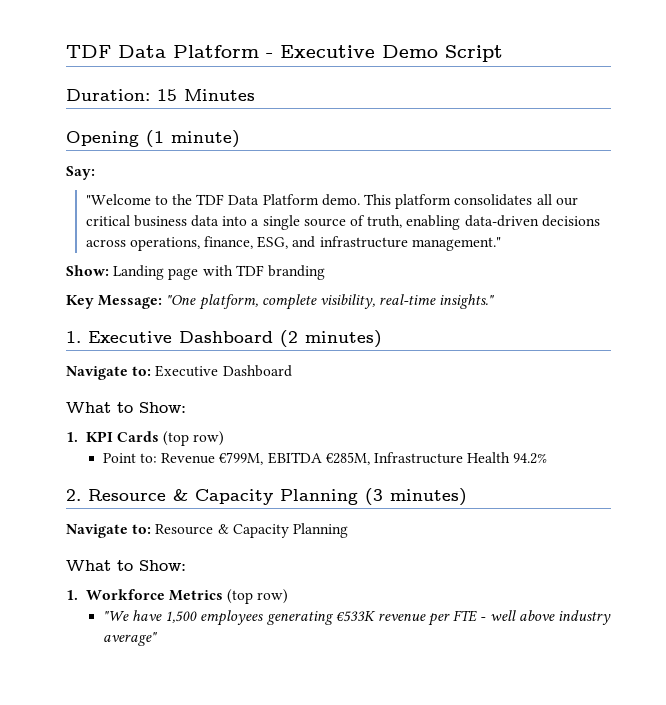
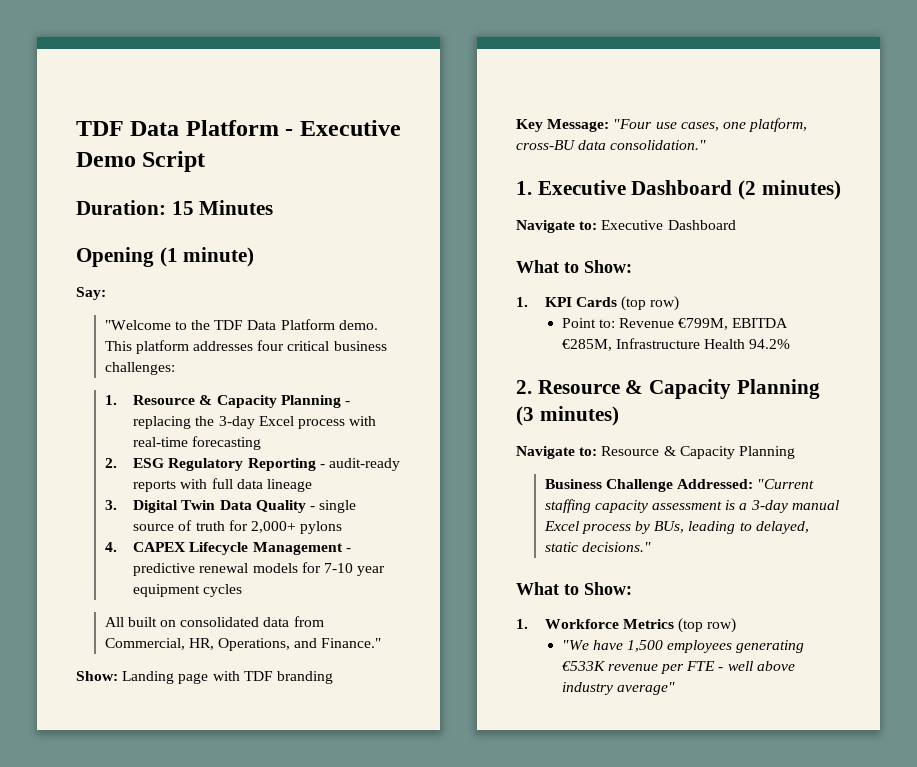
- This platform consolidates all our critical business data into a single source of truth, enabling data-driven decisions across operations, finance, ESG, and infrastructure management."
+ This platform addresses four critical business challenges:
+ 1. Resource & Capacity Planning - replacing the 3-day Excel process with real-time forecasting
+ 2. ESG Regulatory Reporting - audit-ready reports with full data lineage
+ 3. Digital Twin Data Quality - single source of truth for 2,000+ pylons
+ 4. CAPEX Lifecycle Management - predictive renewal models for 7-10 year equipment cycles
+ All built on consolidated data from Commercial, HR, Operations, and Finance."
- Key Message: "One platform, complete visibility, real-time insights."
+ Key Message: "Four use cases, one platform, cross-BU data consolidation."
+ Business Challenge Addressed: "Current staffing capacity assessment is a 3-day manual Excel process by BUs, leading to delayed, static decisions."

